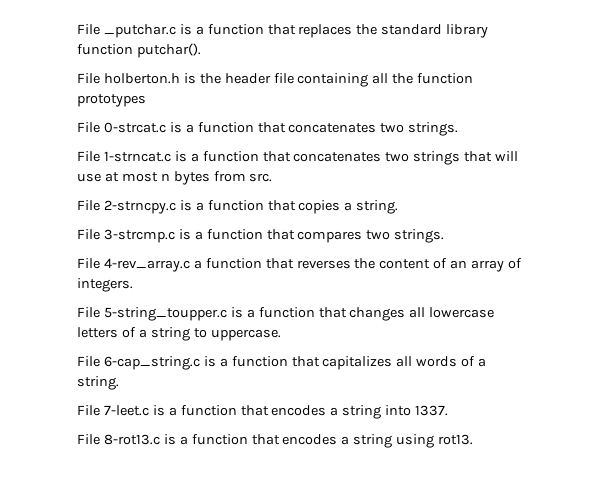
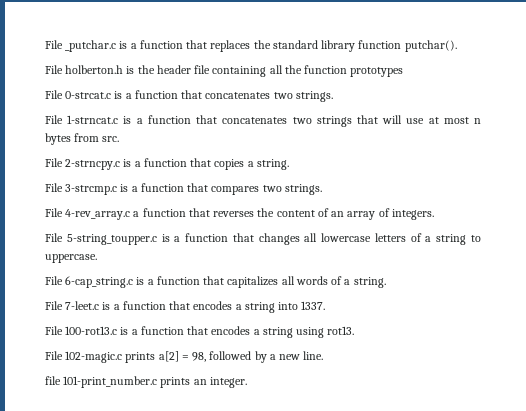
- File 8-rot13.c is a function that encodes a string using rot13.
+ File 100-rot13.c is a function that encodes a string using rot13.
+ File 102-magic.c prints a[2] = 98, followed by a new line.
+ file 101-print_number.c prints an integer.

